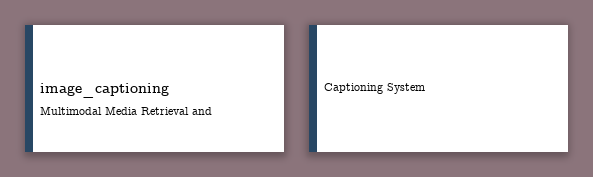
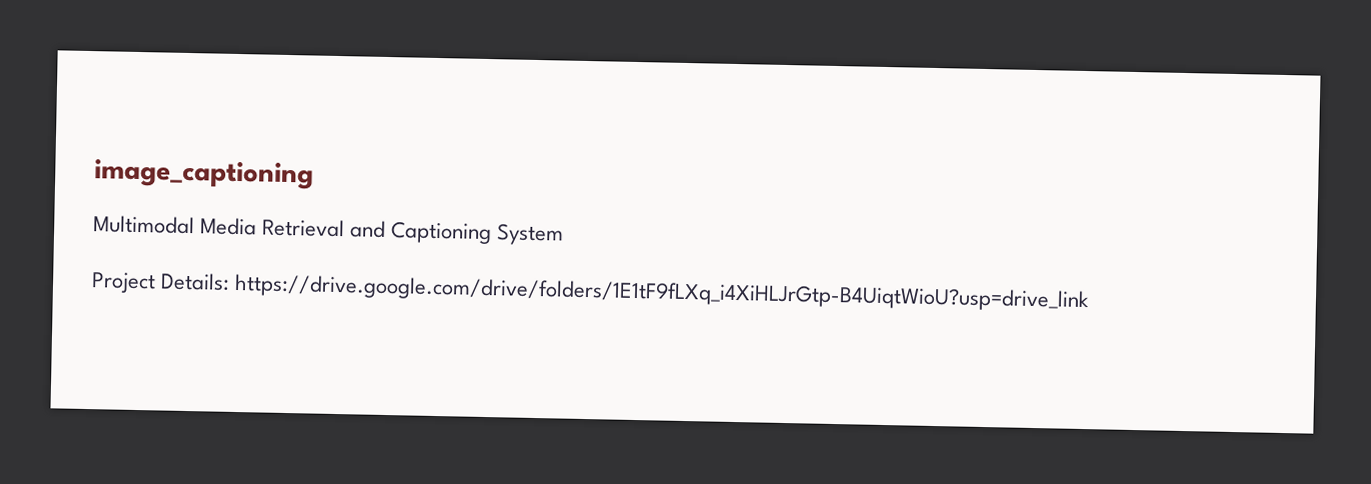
+ Project Details: https://drive.google.com/drive/folders/1E1tF9fLXq_i4XiHLJrGtp-B4UiqtWioU?usp=drive_link

